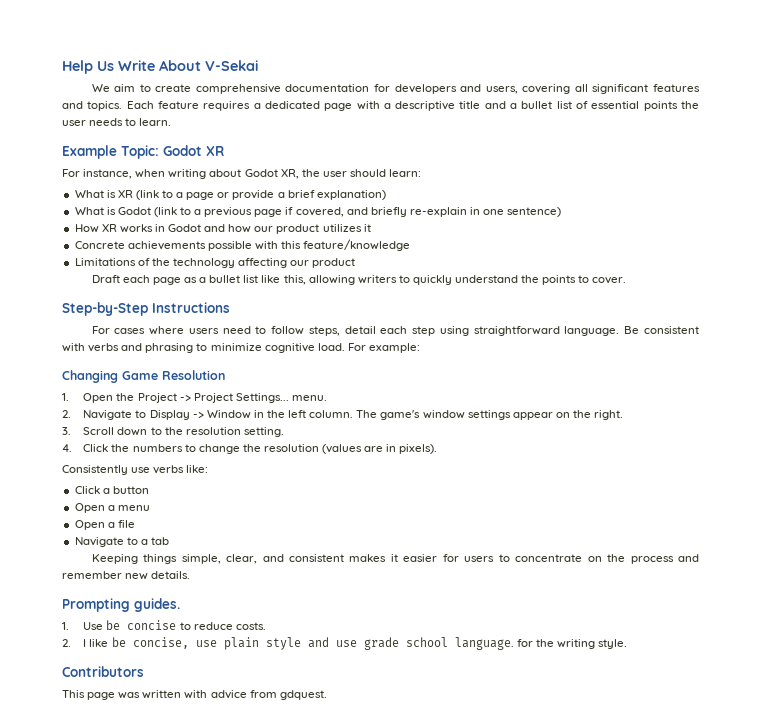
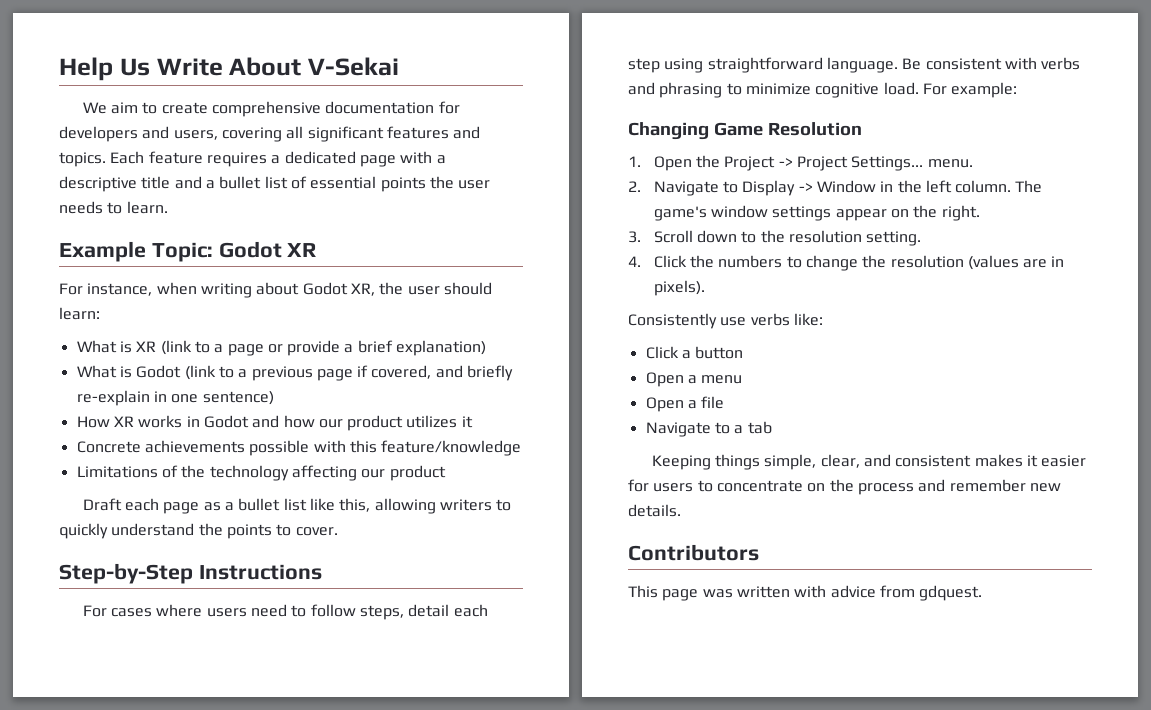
- Prompting guides.
- 1. Use be concise to reduce costs.
- 2. I like be concise, use plain style and use grade school language. for the writing style.

